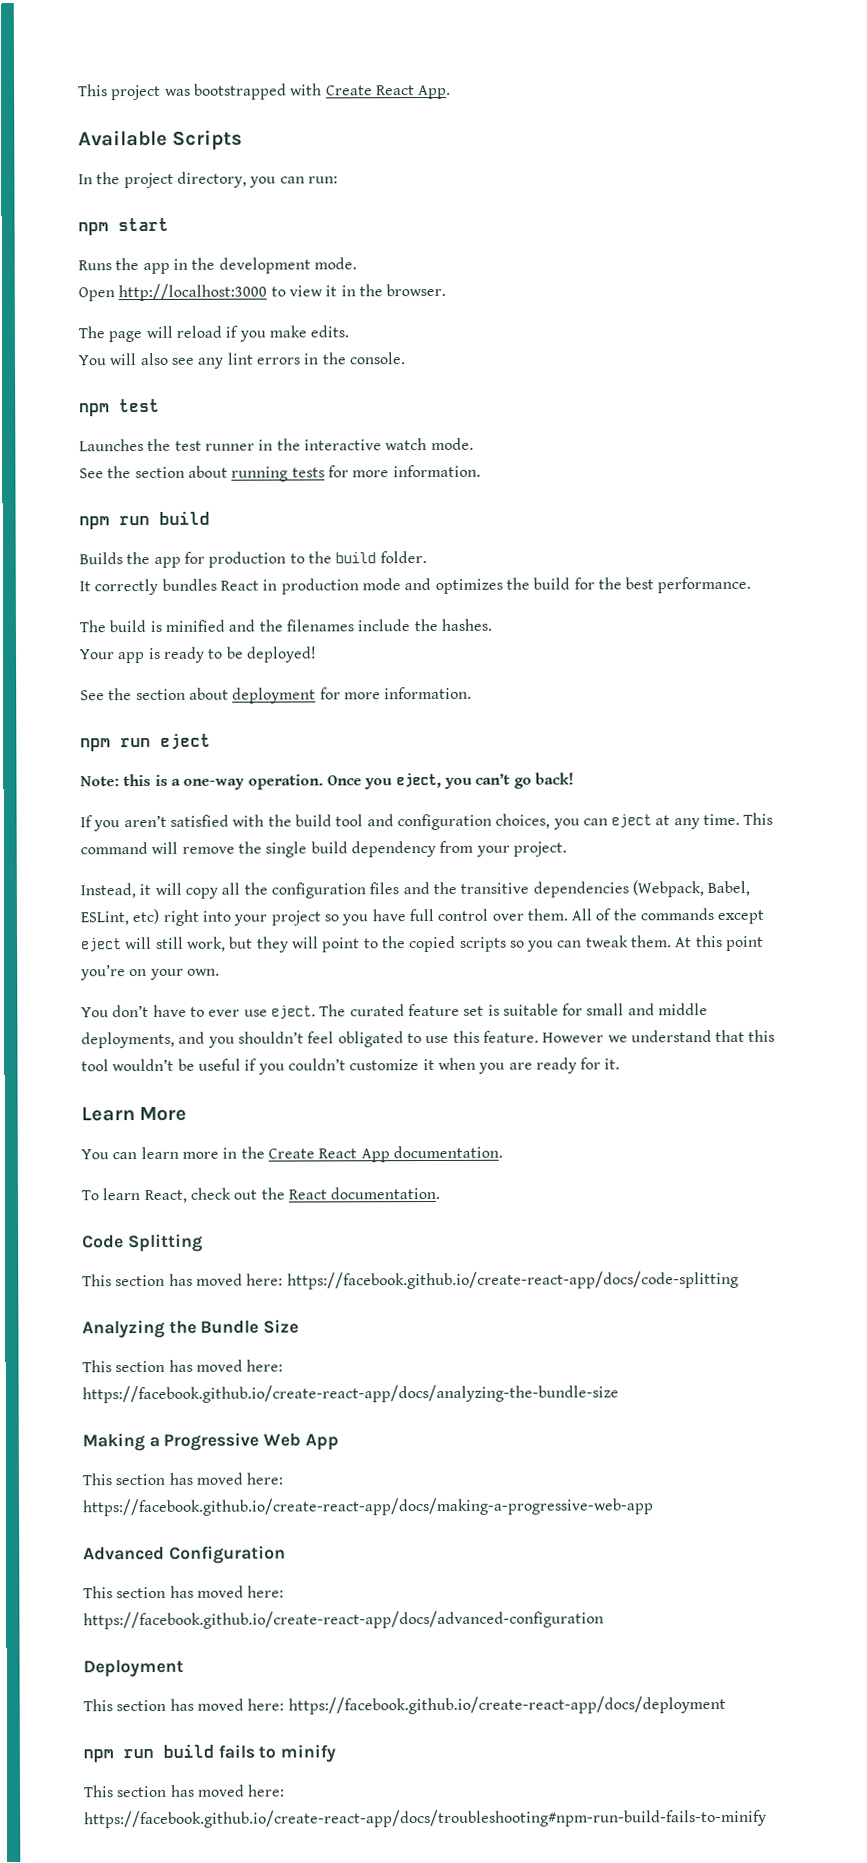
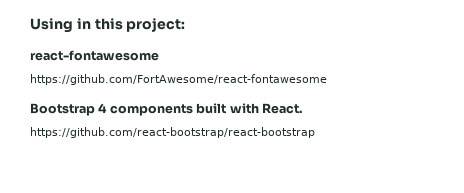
- This project was bootstrapped with Create React App.
- Available Scripts
- In the project directory, you can run:
- npm start
- Runs the app in the development mode.
- Open http://localhost:3000 to view it in the browser.
- The page will reload if you make edits.
- You will also see any lint errors in the console.
- npm test
- Launches the test runner in the interactive watch mode.
- See the section about running tests for more information.
- npm run build
- Builds the app for production to the build folder.
- It correctly bundles React in production mode and optimizes the build for the best performance.
- The build is minified and the filenames include the hashes.
- Your app is ready to be deployed!
- See the section about deployment for more information.
- npm run eject
- Note: this is a one-way operation. Once you eject, you can’t go back!
- If you aren’t satisfied with the build tool and configuration choices, you can eject at any time. This command will remove the single build dependency from your project.
- Instead, it will copy all the configuration files and the transitive dependencies (Webpack, Babel, ESLint, etc) right into your project so you have full control over them. All of the commands except eject will still work, but they will point to the copied scripts so you can tweak them. At this point you’re on your own.
- You don’t have to ever use eject. The curated feature set is suitable for small and middle deployments, and you shouldn’t feel obligated to use this feature. However we understand that this tool wouldn’t be useful if you couldn’t customize it when you are ready for it.
- Learn More
- You can learn more in the Create React App documentation.
- To learn React, check out the React documentation.
- Code Splitting
- This section has moved here: https://facebook.github.io/create-react-app/docs/code-splitting
- Analyzing the Bundle Size
- This section has moved here: https://facebook.github.io/create-react-app/docs/analyzing-the-bundle-size
- Making a Progressive Web App
- This section has moved here: https://facebook.github.io/create-react-app/docs/making-a-progressive-web-app
- Advanced Configuration
- This section has moved here: https://facebook.github.io/create-react-app/docs/advanced-configuration
- Deployment
- This section has moved here: https://facebook.github.io/create-react-app/docs/deployment
- npm run build fails to minify
- This section has moved here: https://facebook.github.io/create-react-app/docs/troubleshooting#npm-run-build-fails-to-minify
+ Using in this project:
+ react-fontawesome
+ https://github.com/FortAwesome/react-fontawesome
+ Bootstrap 4 components built with React.
+ https://github.com/react-bootstrap/react-bootstrap

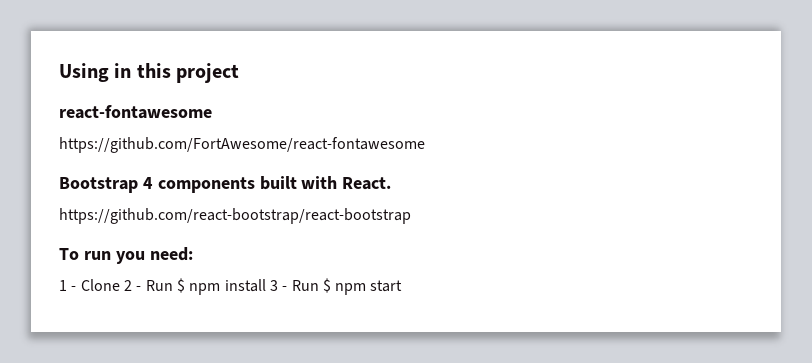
- Using in this project:
+ Using in this project
+ To run you need:
+ 1 - Clone 2 - Run $ npm install 3 - Run $ npm start

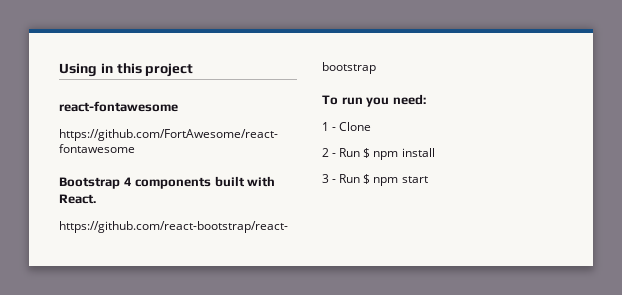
- 1 - Clone 2 - Run $ npm install 3 - Run $ npm start
+ 1 - Clone
+ 2 - Run $ npm install
+ 3 - Run $ npm start

